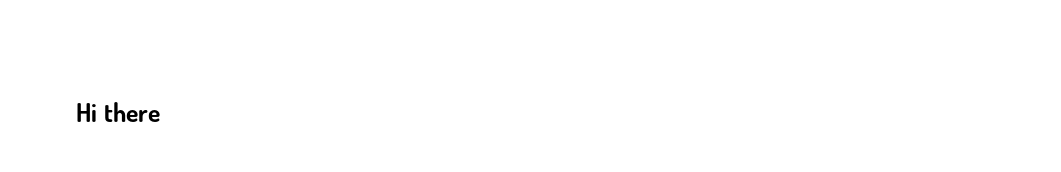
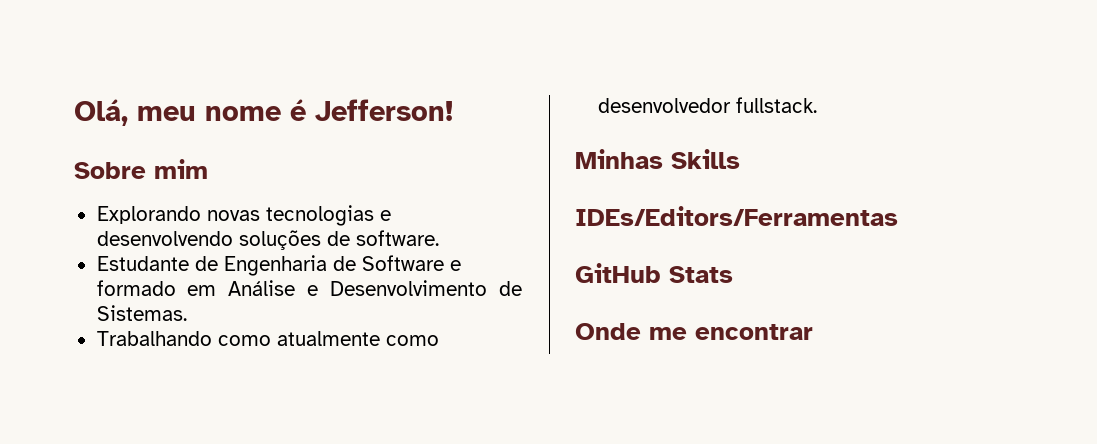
- Hi there
+ Olá, meu nome é Jefferson!
+ Sobre mim
+ Explorando novas tecnologias e desenvolvendo soluções de software.
+ Estudante de Engenharia de Software e formado em Análise e Desenvolvimento de Sistemas.
+ Trabalhando como atualmente como desenvolvedor fullstack.
+ Minhas Skills
+ IDEs/Editors/Ferramentas
+ GitHub Stats
+ Onde me encontrar

